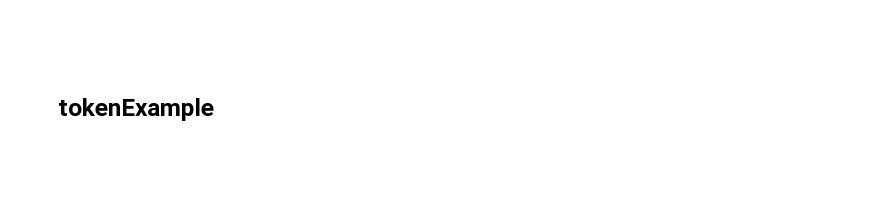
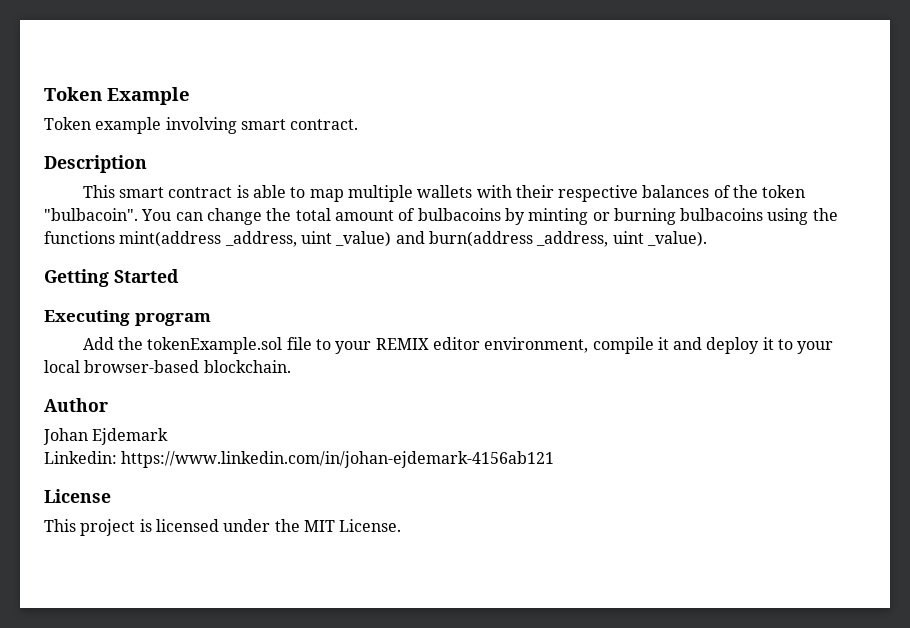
- tokenExample
+ Token Example
+ Token example involving smart contract.
+ Description
+ This smart contract is able to map multiple wallets with their respective balances of the token "bulbacoin". You can change the total amount of bulbacoins by minting or burning bulbacoins using the functions mint(address _address, uint _value) and burn(address _address, uint _value).
+ Getting Started
+ Executing program
+ Add the tokenExample.sol file to your REMIX editor environment, compile it and deploy it to your local browser-based blockchain.
+ Author
+ Johan Ejdemark
+ Linkedin: https://www.linkedin.com/in/johan-ejdemark-4156ab121
+ License
+ This project is licensed under the MIT License.

